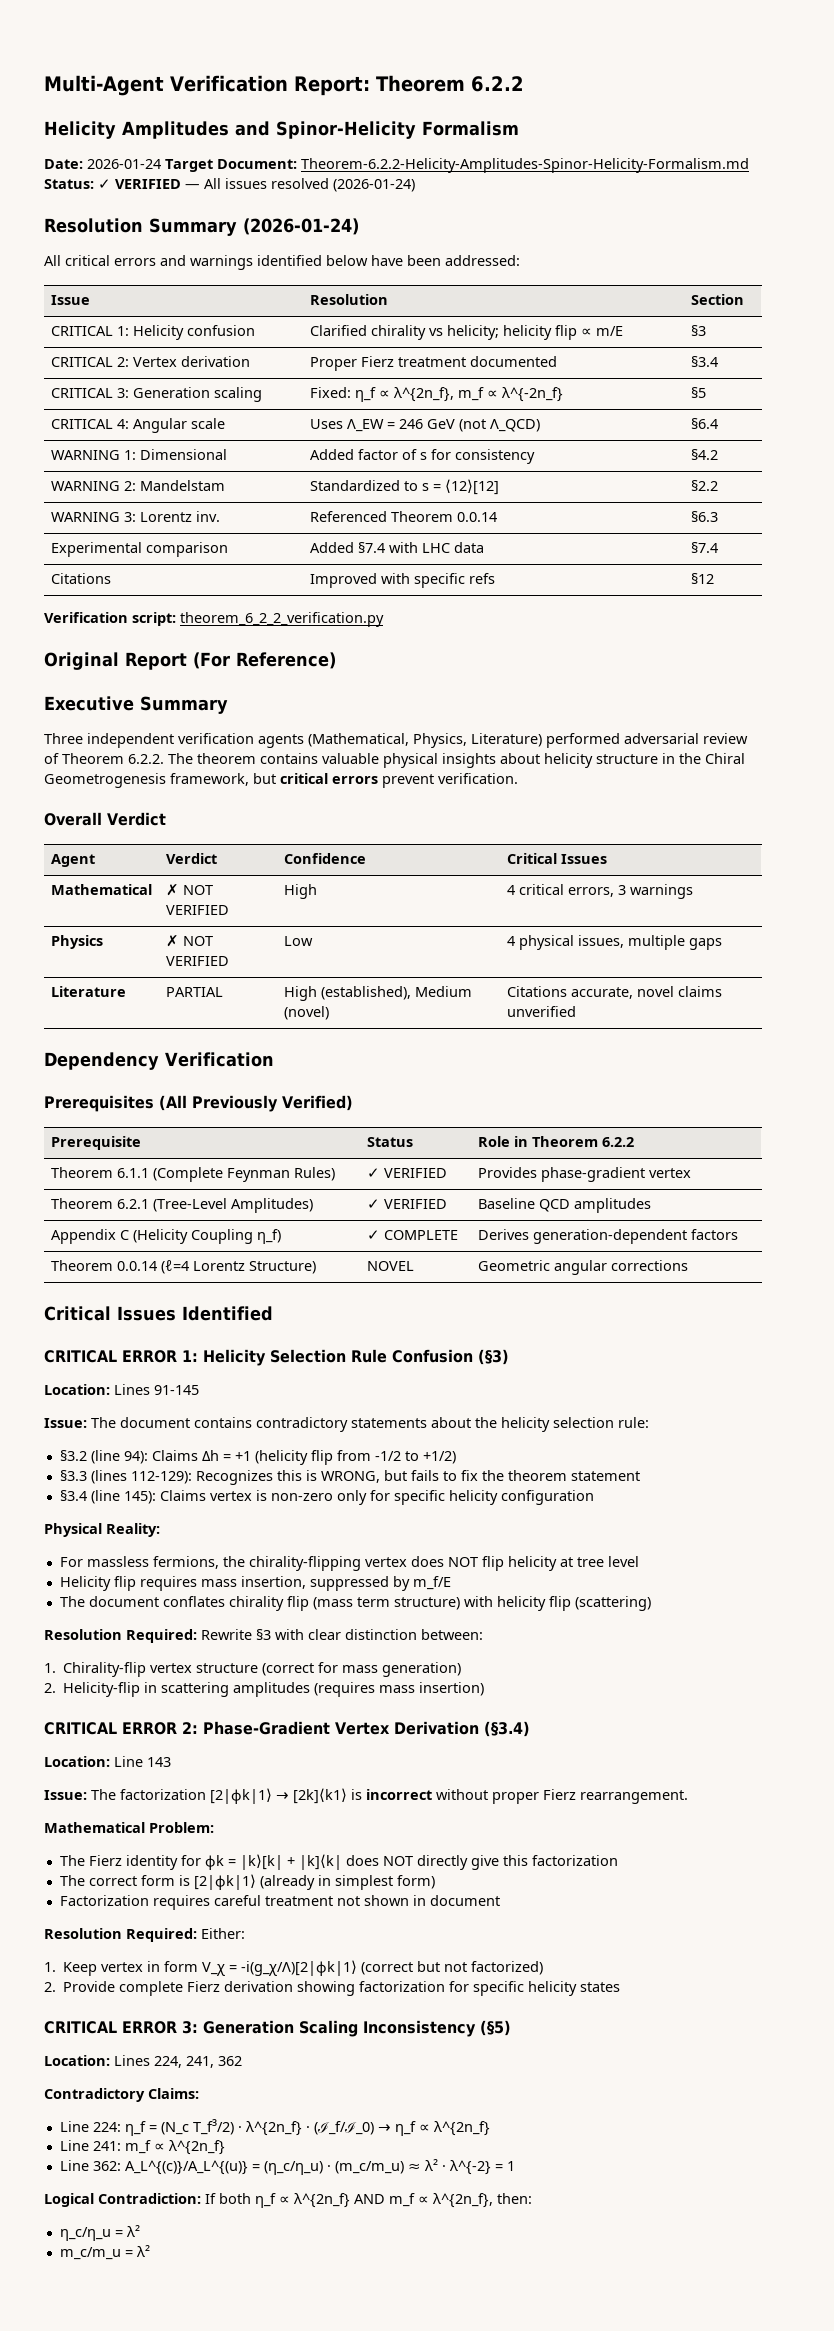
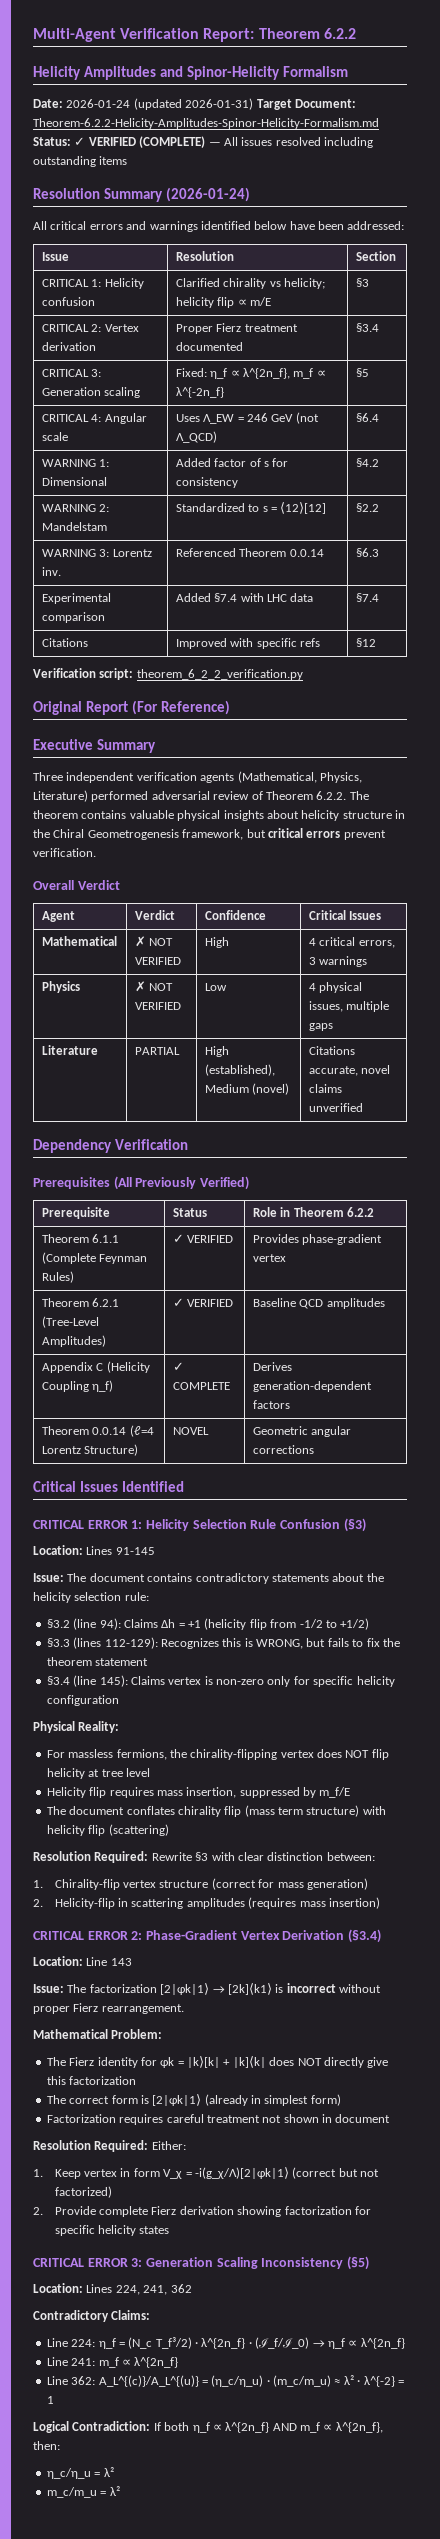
- Date: 2026-01-24 Target Document: Theorem-6.2.2-Helicity-Amplitudes-Spinor-Helicity-Formalism.md Status: ✓ VERIFIED — All issues resolved (2026-01-24)
+ Date: 2026-01-24 (updated 2026-01-31) Target Document: Theorem-6.2.2-Helicity-Amplitudes-Spinor-Helicity-Formalism.md Status: ✓ VERIFIED (COMPLETE) — All issues resolved including outstanding items

